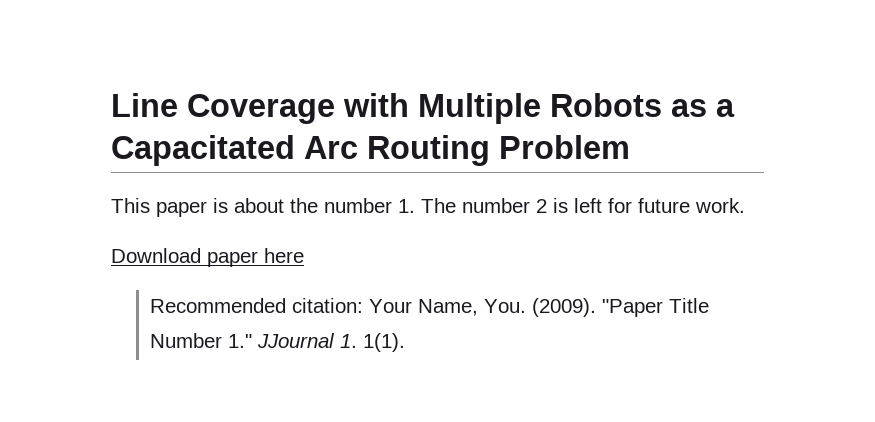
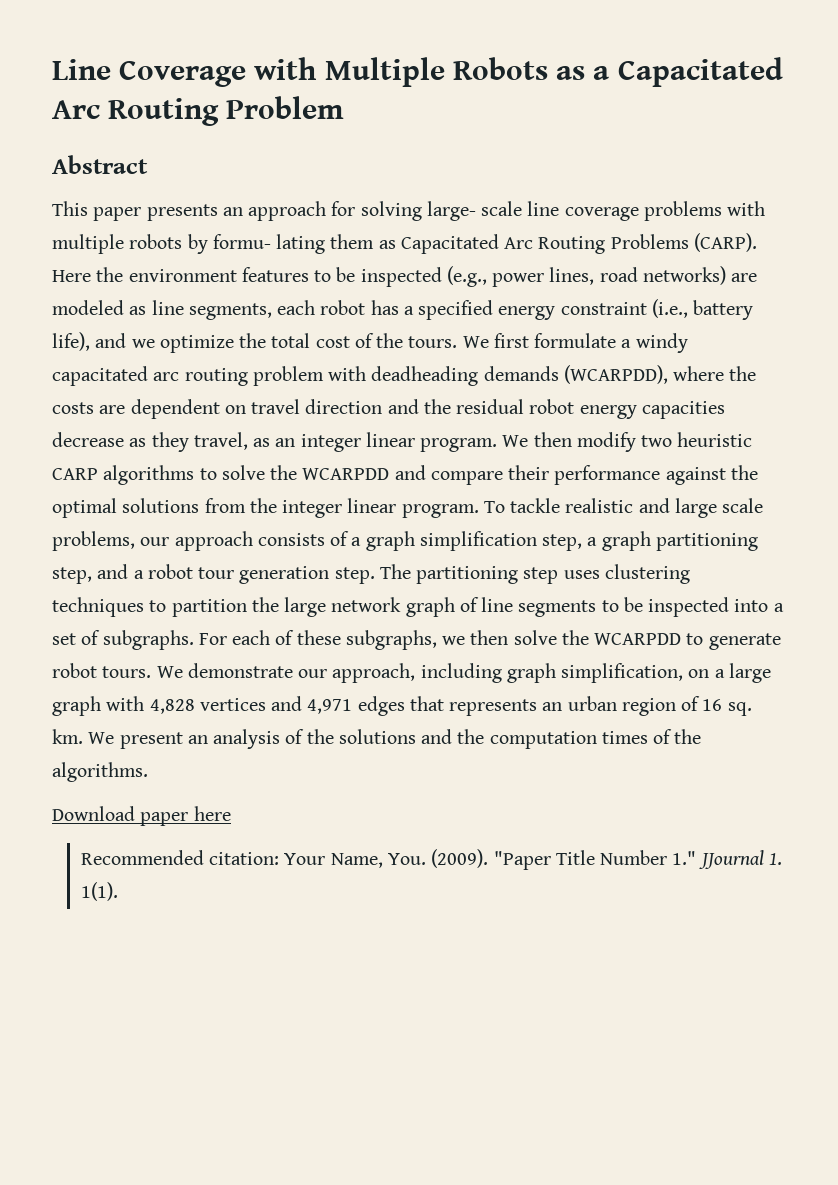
+ Abstract
- This paper is about the number 1. The number 2 is left for future work.
+ This paper presents an approach for solving large- scale line coverage problems with multiple robots by formu- lating them as Capacitated Arc Routing Problems (CARP). Here the environment features to be inspected (e.g., power lines, road networks) are modeled as line segments, each robot has a specified energy constraint (i.e., battery life), and we optimize the total cost of the tours. We first formulate a windy capacitated arc routing problem with deadheading demands (WCARPDD), where the costs are dependent on travel direction and the residual robot energy capacities decrease as they travel, as an integer linear program. We then modify two heuristic CARP algorithms to solve the WCARPDD and compare their performance against the optimal solutions from the integer linear program. To tackle realistic and large scale problems, our approach consists of a graph simplification step, a graph partitioning step, and a robot tour generation step. The partitioning step uses clustering techniques to partition the large network graph of line segments to be inspected into a set of subgraphs. For each of these subgraphs, we then solve the WCARPDD to generate robot tours. We demonstrate our approach, including graph simplification, on a large graph with 4,828 vertices and 4,971 edges that represents an urban region of 16 sq. km. We present an analysis of the solutions and the computation times of the algorithms.

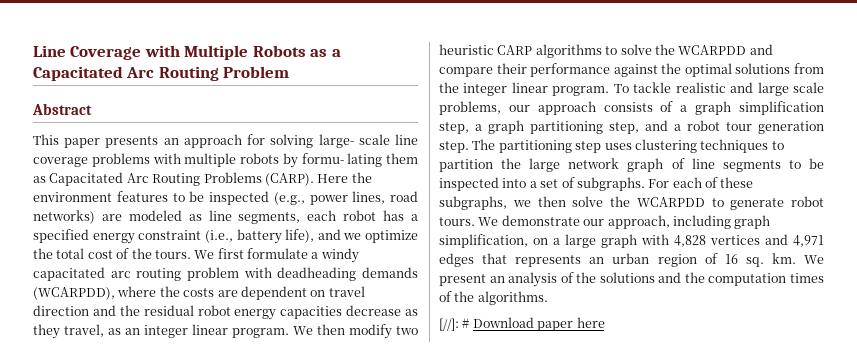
- Download paper here
+ [//]: # Download paper here
- Recommended citation: Your Name, You. (2009). "Paper Title Number 1." JJournal 1. 1(1).

